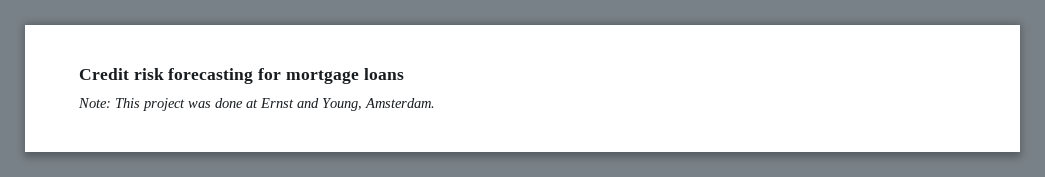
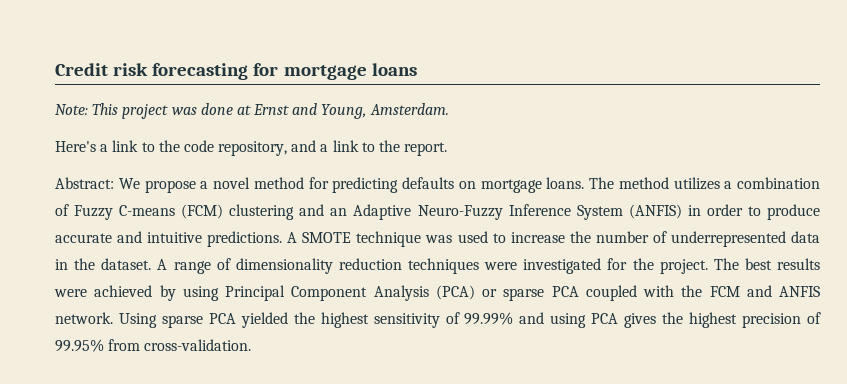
+ Here's a link to the code repository, and a link to the report.
+ Abstract: We propose a novel method for predicting defaults on mortgage loans. The method utilizes a combination of Fuzzy C-means (FCM) clustering and an Adaptive Neuro-Fuzzy Inference System (ANFIS) in order to produce accurate and intuitive predictions. A SMOTE technique was used to increase the number of underrepresented data in the dataset. A range of dimensionality reduction techniques were investigated for the project. The best results were achieved by using Principal Component Analysis (PCA) or sparse PCA coupled with the FCM and ANFIS network. Using sparse PCA yielded the highest sensitivity of 99.99% and using PCA gives the highest precision of 99.95% from cross-validation.

